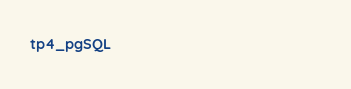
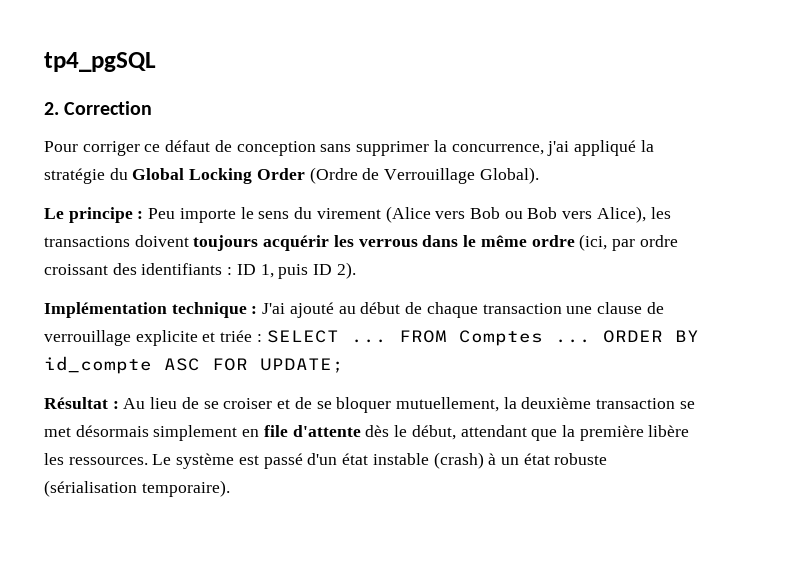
+ 2. Correction
+ Pour corriger ce défaut de conception sans supprimer la concurrence, j'ai appliqué la stratégie du Global Locking Order (Ordre de Verrouillage Global).
+ Le principe : Peu importe le sens du virement (Alice vers Bob ou Bob vers Alice), les transactions doivent toujours acquérir les verrous dans le même ordre (ici, par ordre croissant des identifiants : ID 1, puis ID 2).
+ Implémentation technique : J'ai ajouté au début de chaque transaction une clause de verrouillage explicite et triée : SELECT ... FROM Comptes ... ORDER BY id_compte ASC FOR UPDATE;
+ Résultat : Au lieu de se croiser et de se bloquer mutuellement, la deuxième transaction se met désormais simplement en file d'attente dès le début, attendant que la première libère les ressources. Le système est passé d'un état instable (crash) à un état robuste (sérialisation temporaire).

